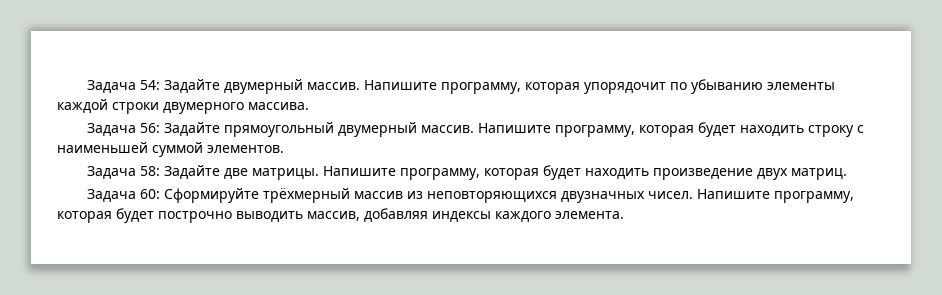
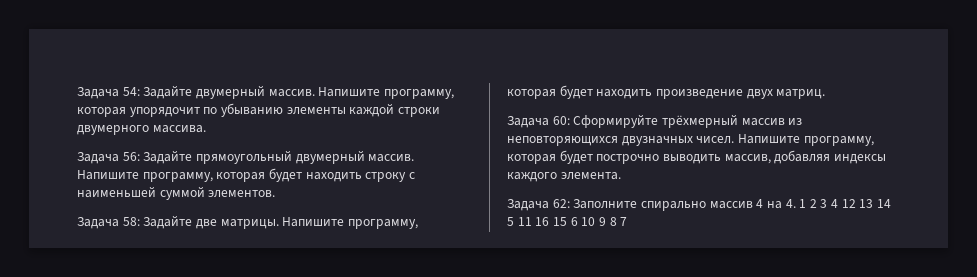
+ Задача 62: Заполните спирально массив 4 на 4. 1 2 3 4 12 13 14 5 11 16 15 6 10 9 8 7

